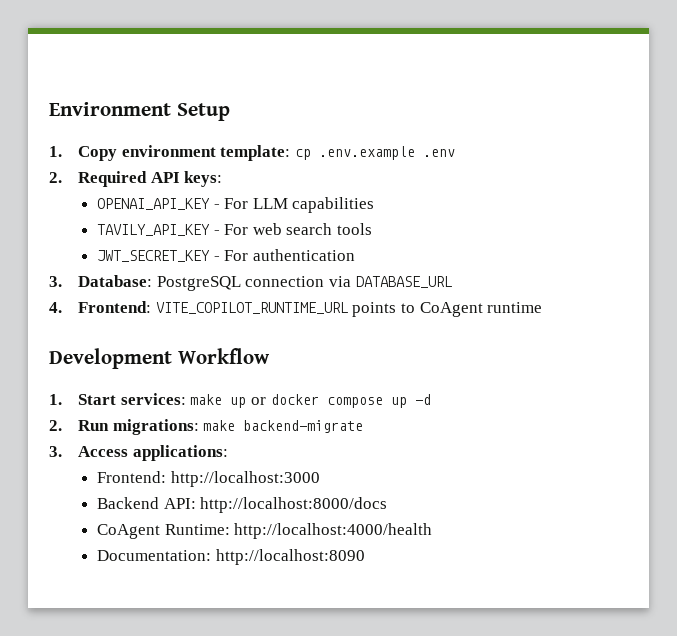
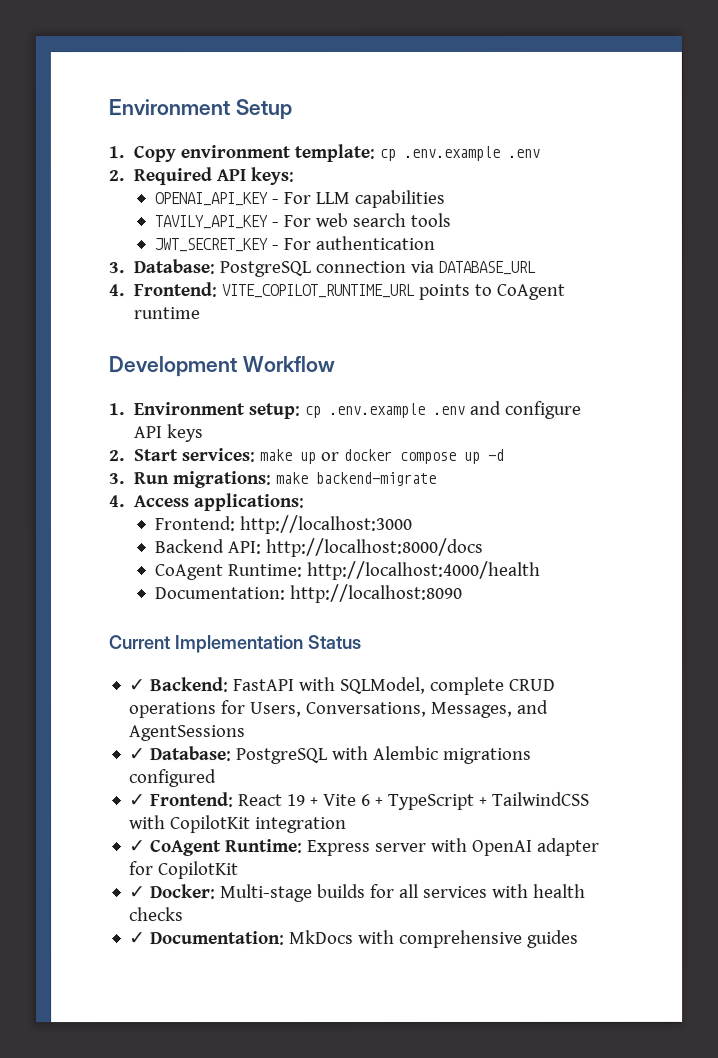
- 1. Start services: make up or docker compose up -d
+ 1. Environment setup: cp .env.example .env and configure API keys
+ 2. Start services: make up or docker compose up -d
- 2. Run migrations: make backend-migrate
+ 3. Run migrations: make backend-migrate
- 3. Access applications:
+ 4. Access applications:
+ Current Implementation Status
+ ✓ Backend: FastAPI with SQLModel, complete CRUD operations for Users, Conversations, Messages, and AgentSessions
+ ✓ Database: PostgreSQL with Alembic migrations configured
+ ✓ Frontend: React 19 + Vite 6 + TypeScript + TailwindCSS with CopilotKit integration
+ ✓ CoAgent Runtime: Express server with OpenAI adapter for CopilotKit
+ ✓ Docker: Multi-stage builds for all services with health checks
+ ✓ Documentation: MkDocs with comprehensive guides

